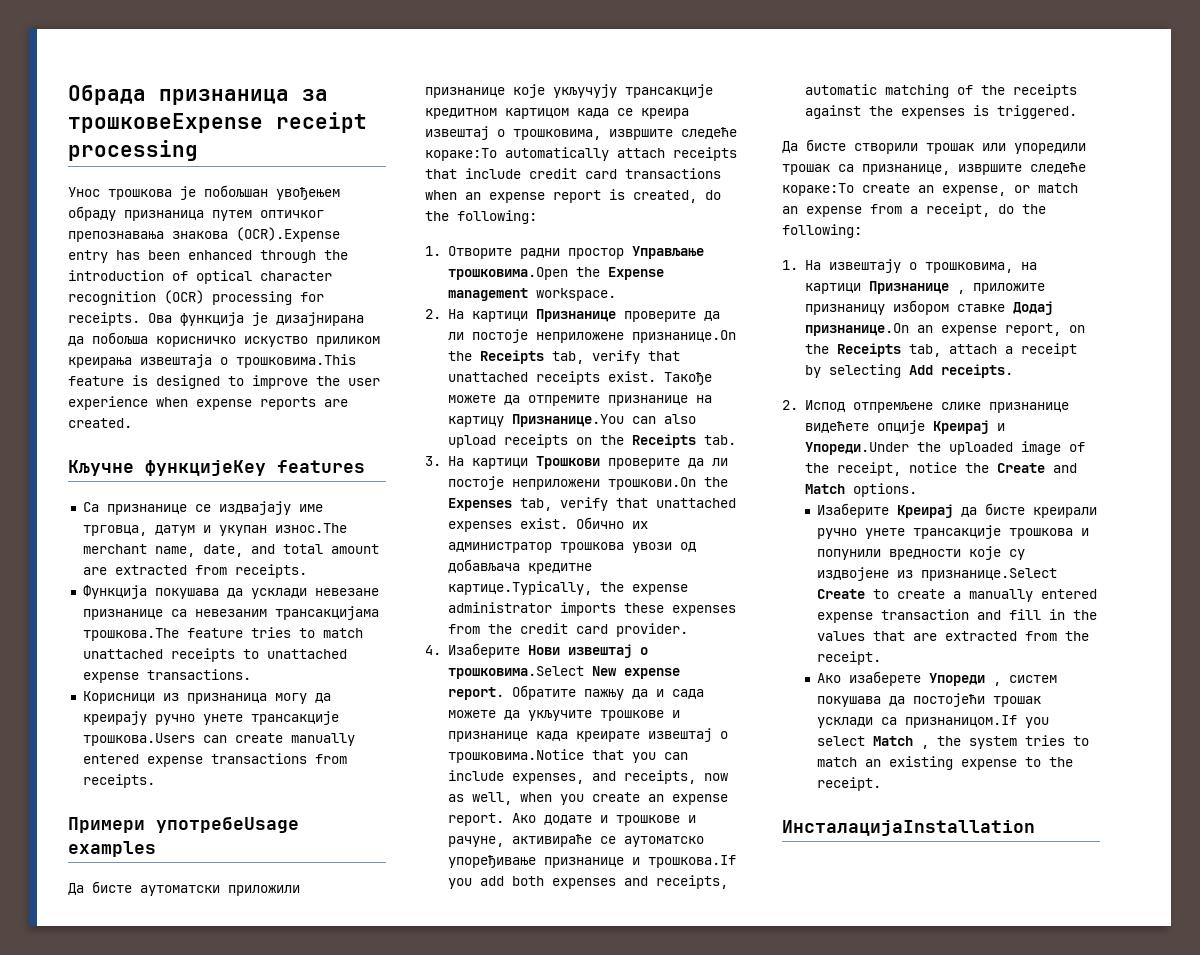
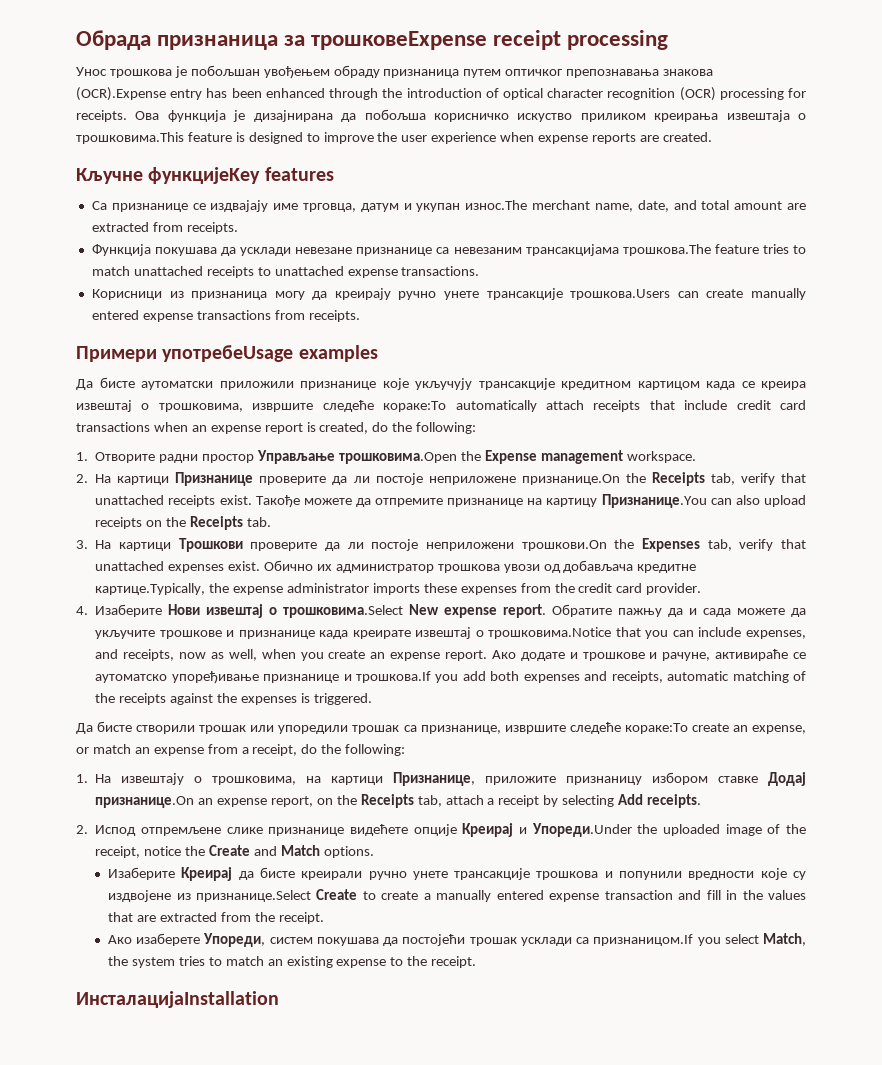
- 1. На извештају о трошковима, на картици Признанице , приложите признаницу избором ставке Додај признанице.On an expense report, on the Receipts tab, attach a receipt by selecting Add receipts.
+ 1. На извештају о трошковима, на картици Признанице, приложите признаницу избором ставке Додај признанице.On an expense report, on the Receipts tab, attach a receipt by selecting Add receipts.
- Ако изаберете Упореди , систем покушава да постојећи трошак усклади са признаницом.If you select Match , the system tries to match an existing expense to the receipt.
+ Ако изаберете Упореди, систем покушава да постојећи трошак усклади са признаницом.If you select Match, the system tries to match an existing expense to the receipt.

